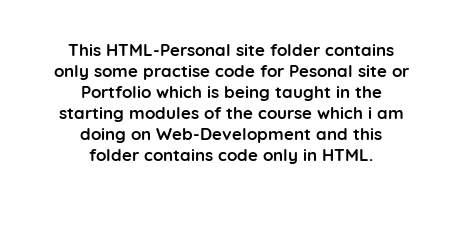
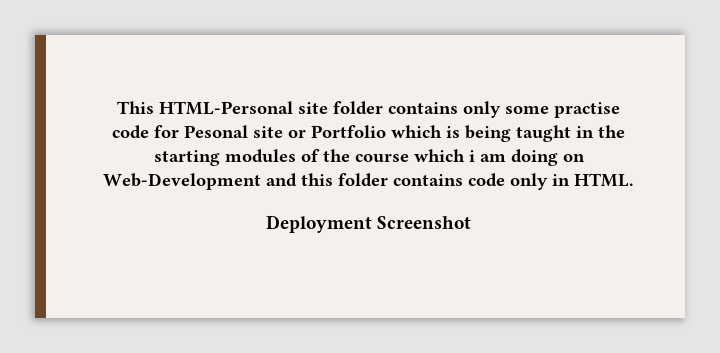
+ Deployment Screenshot

